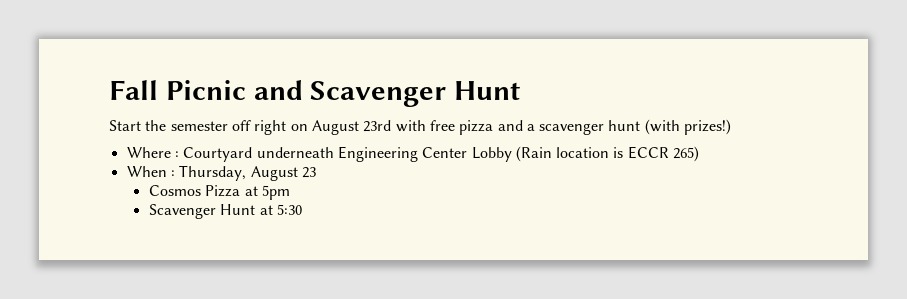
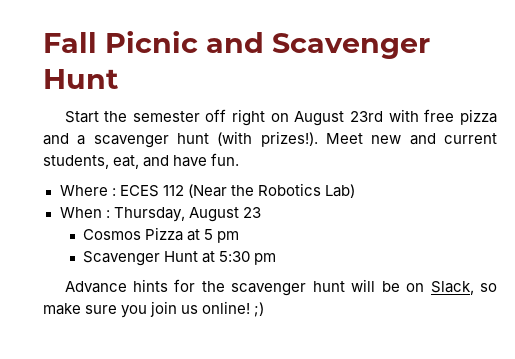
- Start the semester off right on August 23rd with free pizza and a scavenger hunt (with prizes!)
- Where : Courtyard underneath Engineering Center Lobby (Rain location is ECCR 265)
+ Start the semester off right on August 23rd with free pizza and a scavenger hunt (with prizes!). Meet new and current students, eat, and have fun.
+ Where : ECES 112 (Near the Robotics Lab)
- Cosmos Pizza at 5pm
+ Cosmos Pizza at 5 pm
- Scavenger Hunt at 5:30
+ Scavenger Hunt at 5:30 pm
+ Advance hints for the scavenger hunt will be on Slack, so make sure you join us online! ;)

